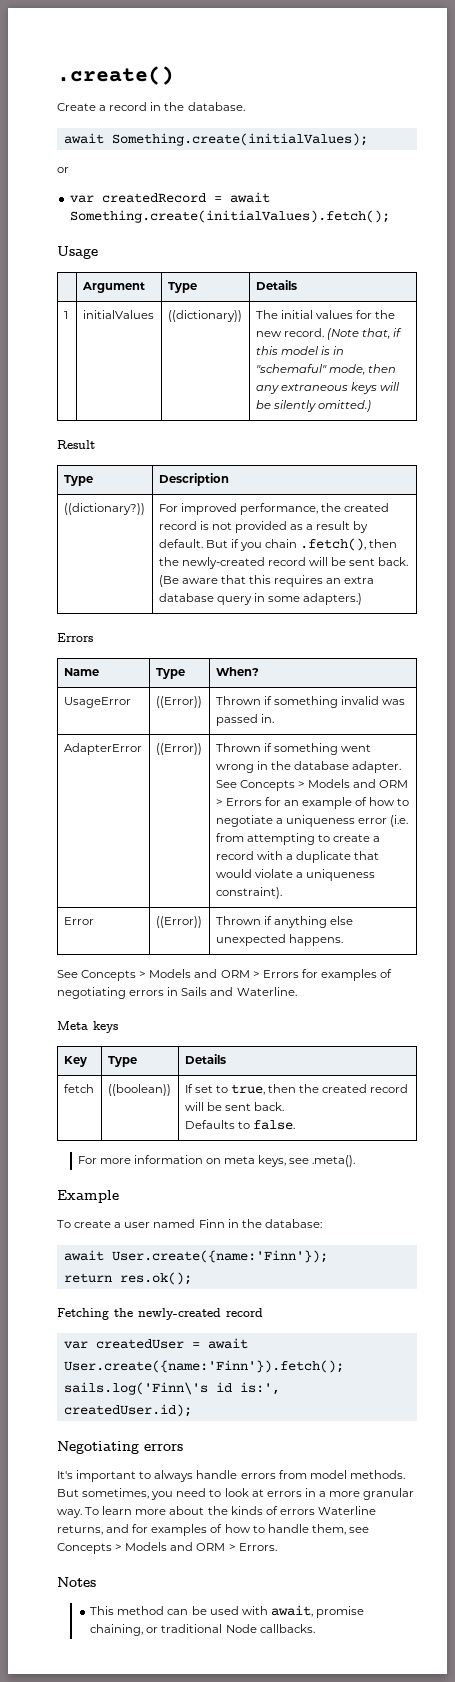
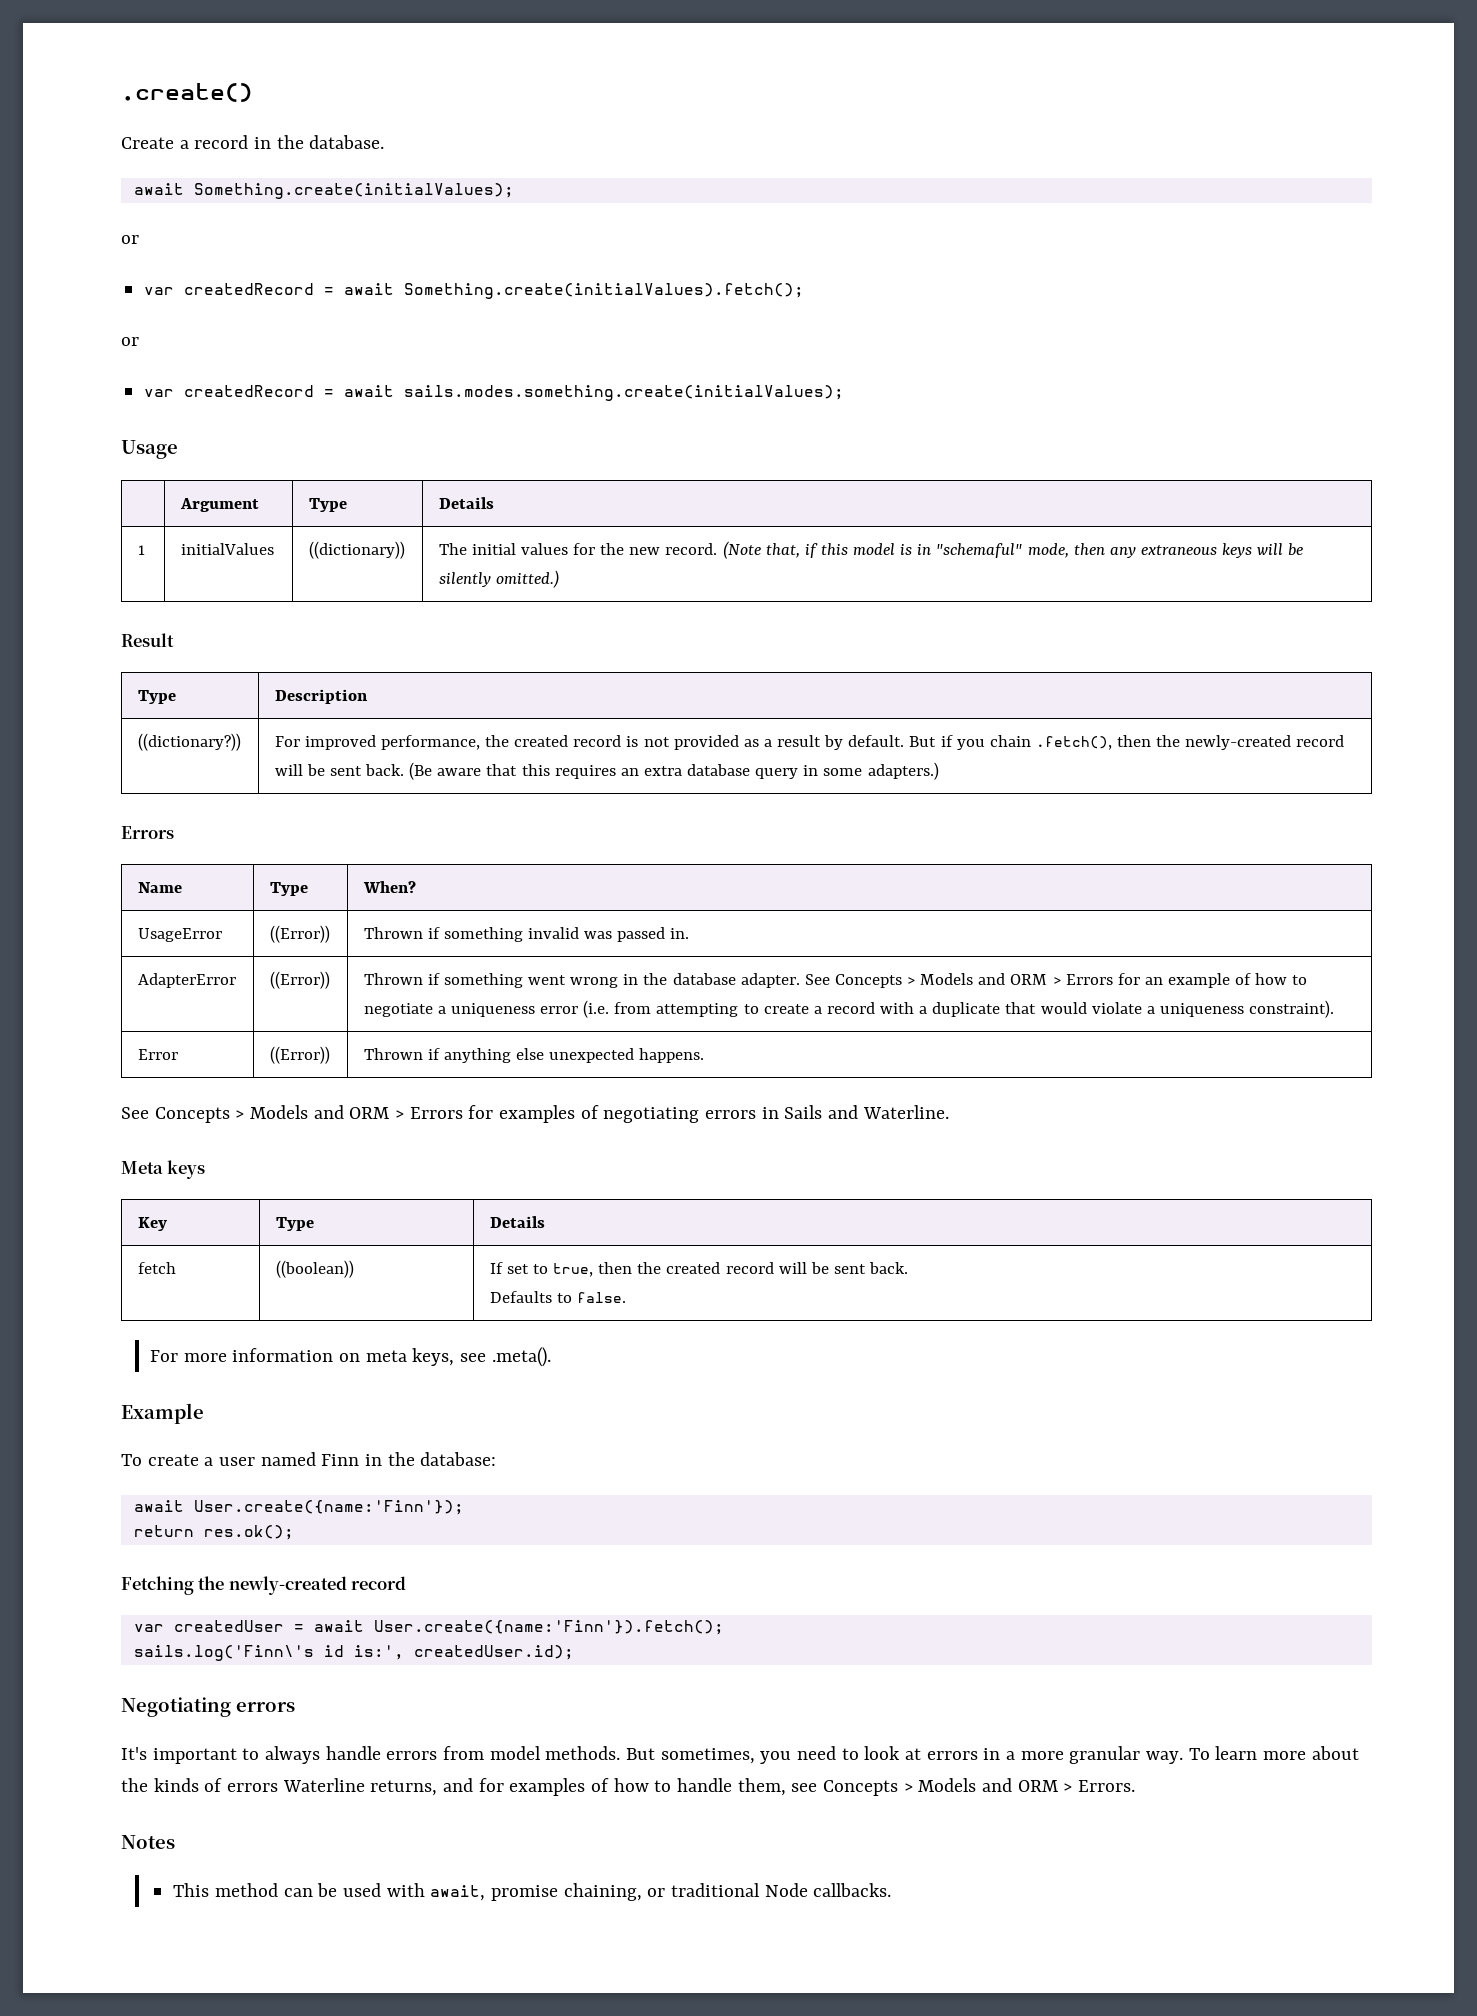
  var createdRecord = await Something.create(initialValues).fetch();
+ or
+ var createdRecord = await sails.modes.something.create(initialValues);

